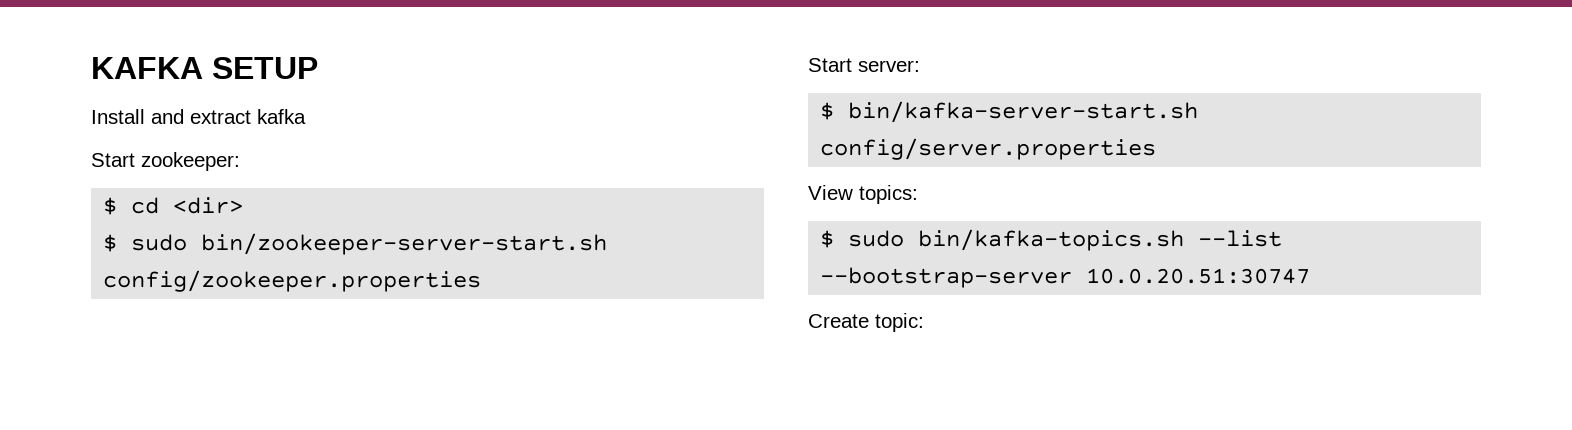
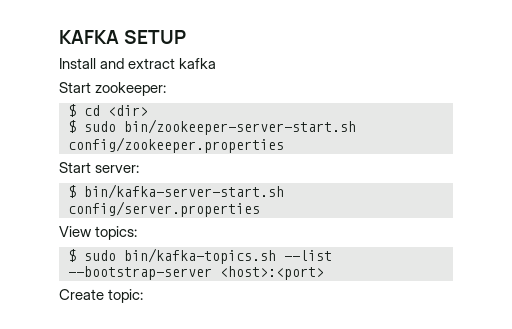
- $ sudo bin/kafka-topics.sh --list --bootstrap-server 10.0.20.51:30747
+ $ sudo bin/kafka-topics.sh --list --bootstrap-server <host>:<port>

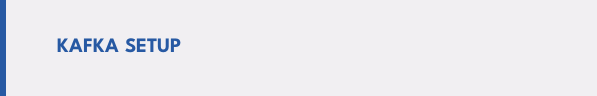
- Install and extract kafka
- Start zookeeper:
- $ cd <dir>
- $ sudo bin/zookeeper-server-start.sh config/zookeeper.properties
- Start server:
- $ bin/kafka-server-start.sh config/server.properties
- View topics:
- $ sudo bin/kafka-topics.sh --list --bootstrap-server <host>:<port>
- Create topic:

